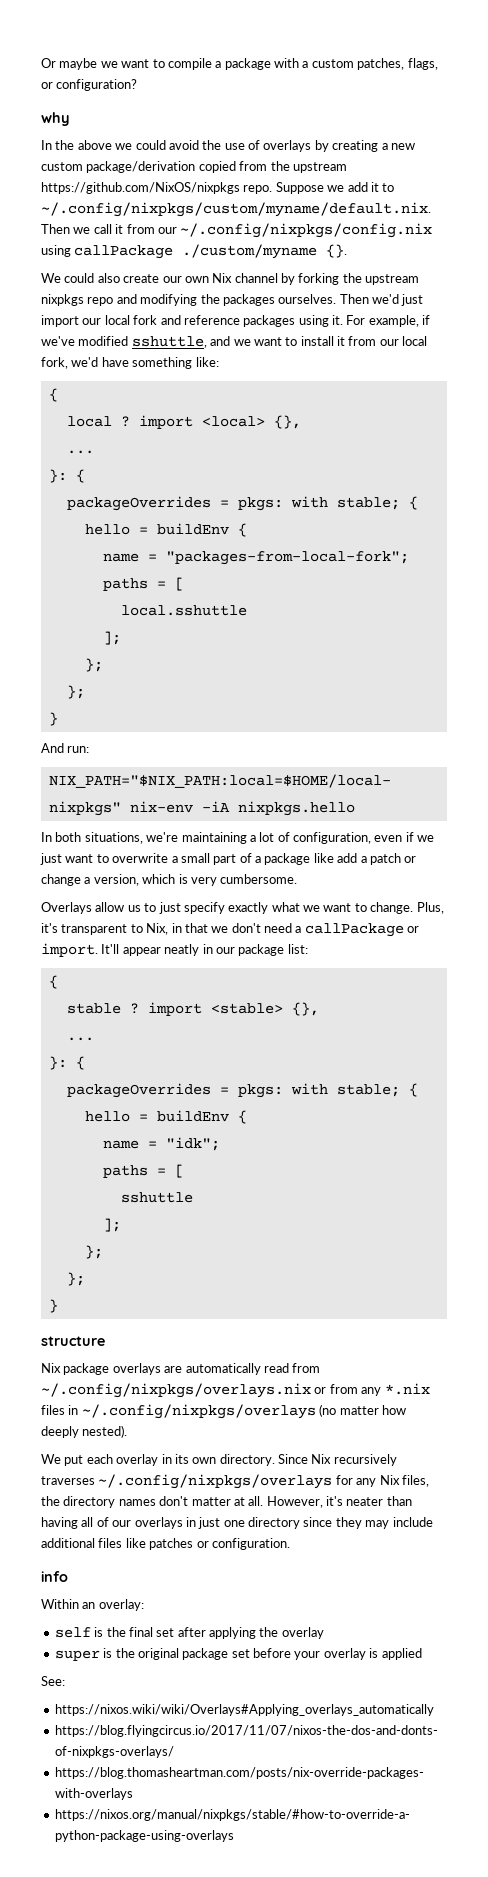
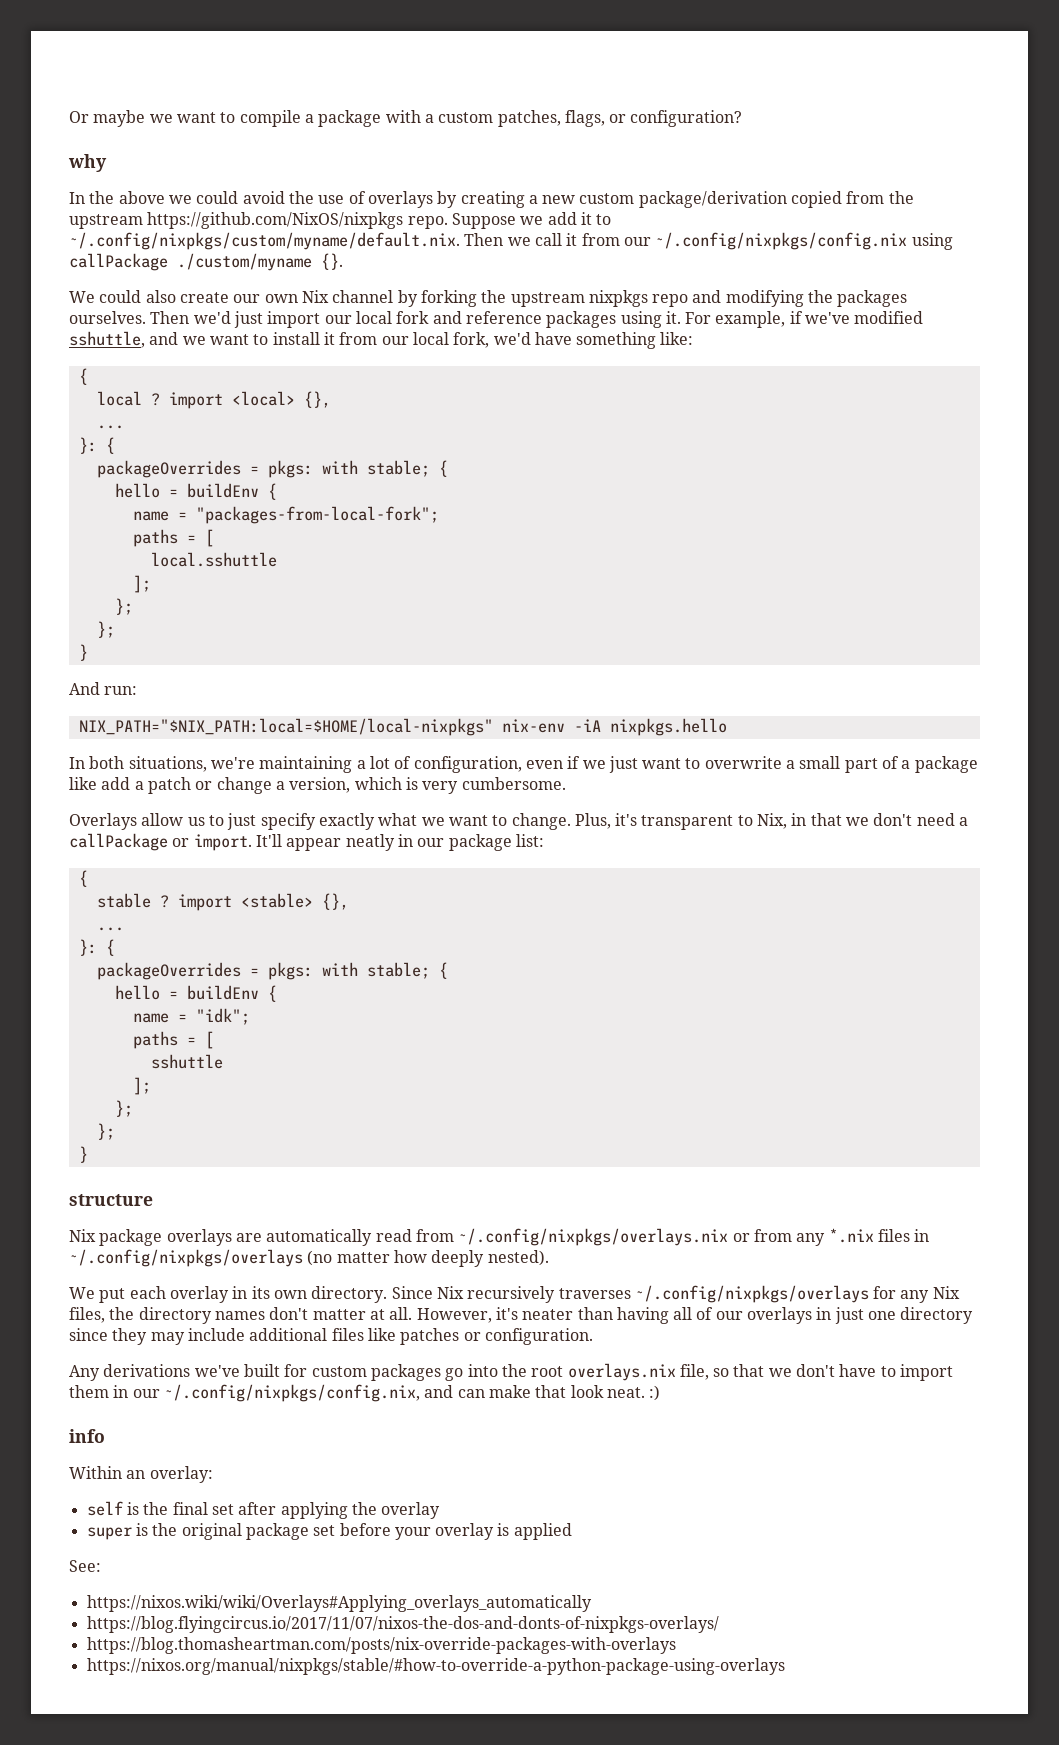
+ Any derivations we've built for custom packages go into the root overlays.nix file, so that we don't have to import them in our ~/.config/nixpkgs/config.nix, and can make that look neat. :)

